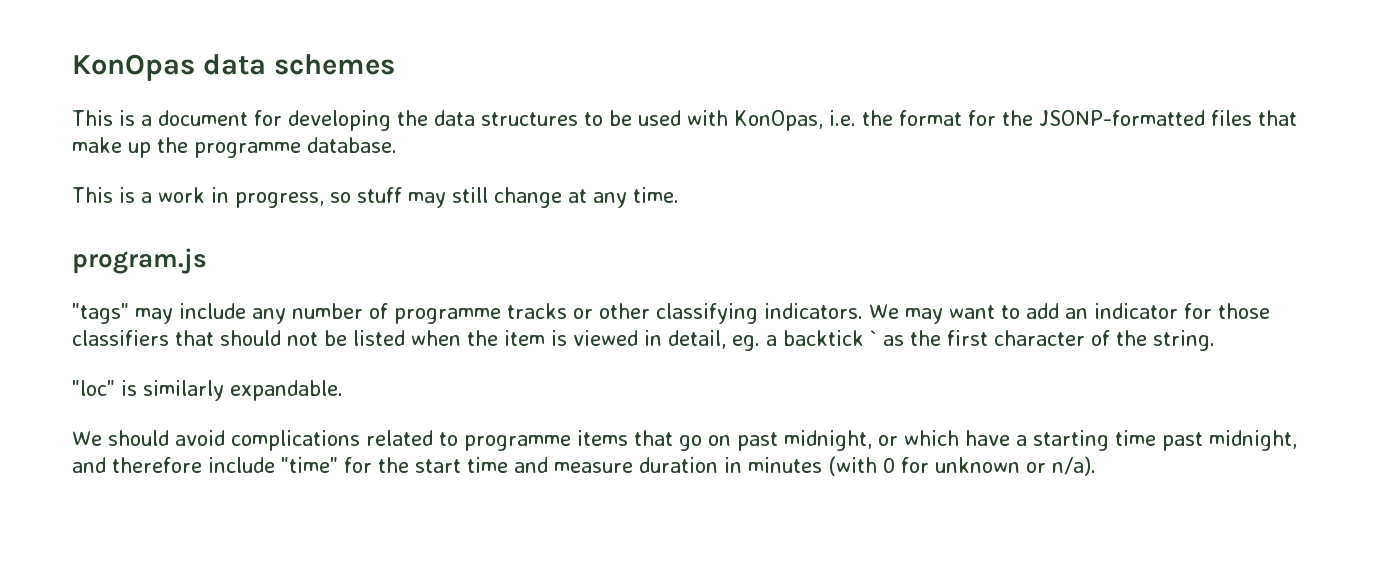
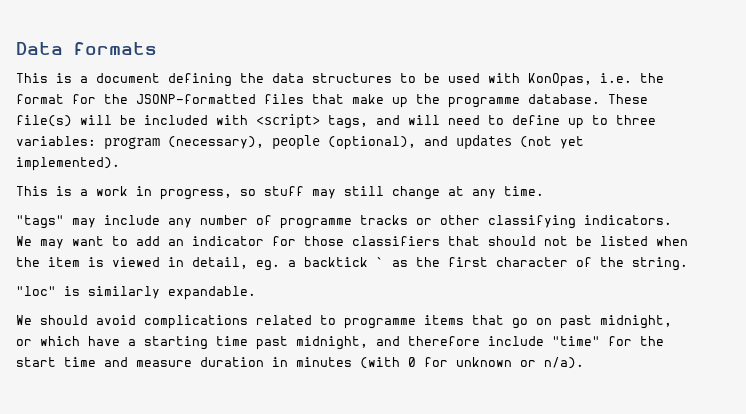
- KonOpas data schemes
+ Data formats
- This is a document for developing the data structures to be used with KonOpas, i.e. the format for the JSONP-formatted files that make up the programme database.
+ This is a document defining the data structures to be used with KonOpas, i.e. the format for the JSONP-formatted files that make up the programme database. These file(s) will be included with <script> tags, and will need to define up to three variables: program (necessary), people (optional), and updates (not yet implemented).
- program.js

